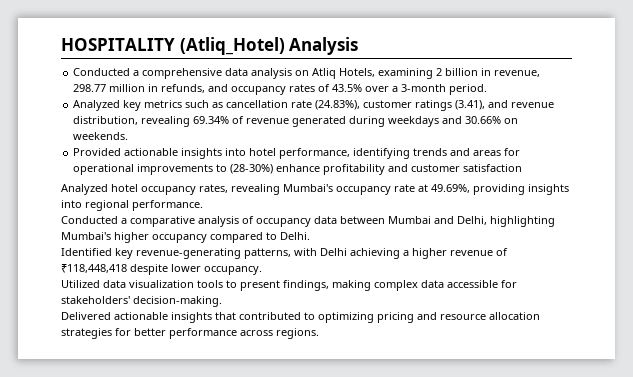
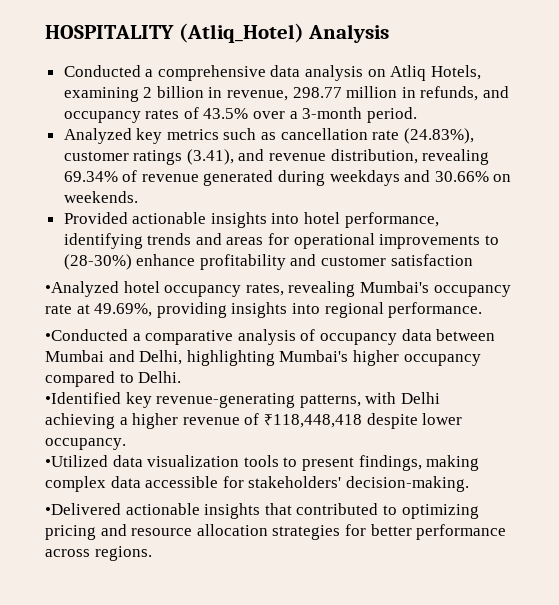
- Analyzed hotel occupancy rates, revealing Mumbai's occupancy rate at 49.69%, providing insights into regional performance.
+ •Analyzed hotel occupancy rates, revealing Mumbai's occupancy rate at 49.69%, providing insights into regional performance.
- Conducted a comparative analysis of occupancy data between Mumbai and Delhi, highlighting Mumbai's higher occupancy compared to Delhi.
+ •Conducted a comparative analysis of occupancy data between Mumbai and Delhi, highlighting Mumbai's higher occupancy compared to Delhi.
- Identified key revenue-generating patterns, with Delhi achieving a higher revenue of ₹118,448,418 despite lower occupancy.
+ •Identified key revenue-generating patterns, with Delhi achieving a higher revenue of ₹118,448,418 despite lower occupancy.
- Utilized data visualization tools to present findings, making complex data accessible for stakeholders' decision-making.
+ •Utilized data visualization tools to present findings, making complex data accessible for stakeholders' decision-making.
- Delivered actionable insights that contributed to optimizing pricing and resource allocation strategies for better performance across regions.
+ •Delivered actionable insights that contributed to optimizing pricing and resource allocation strategies for better performance across regions.

